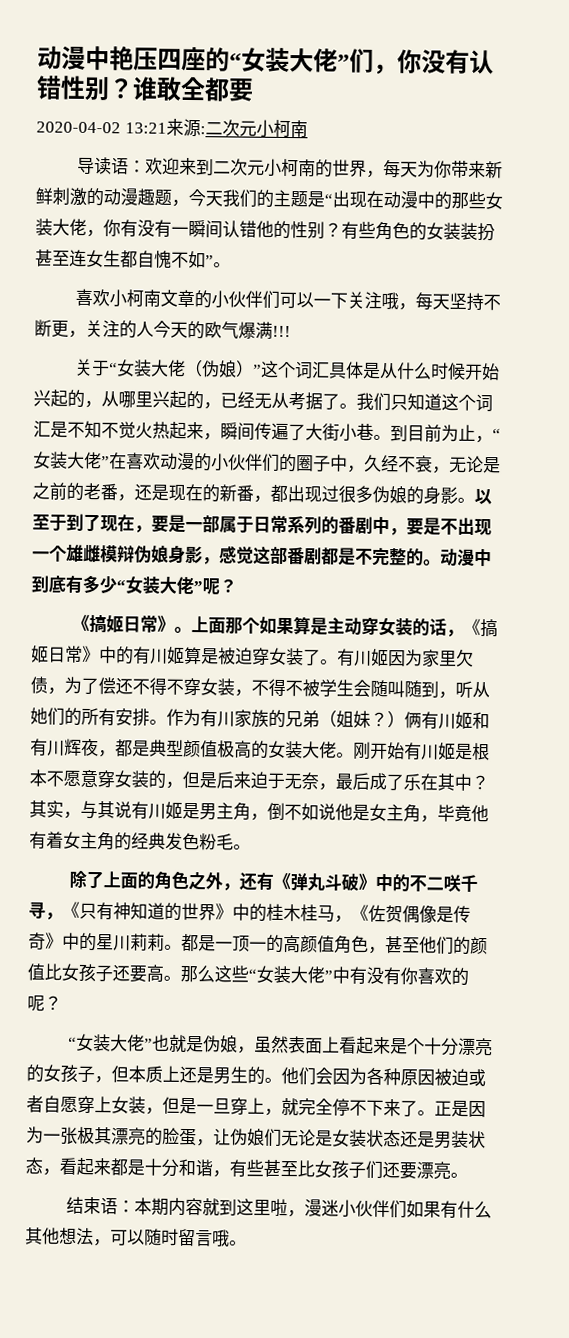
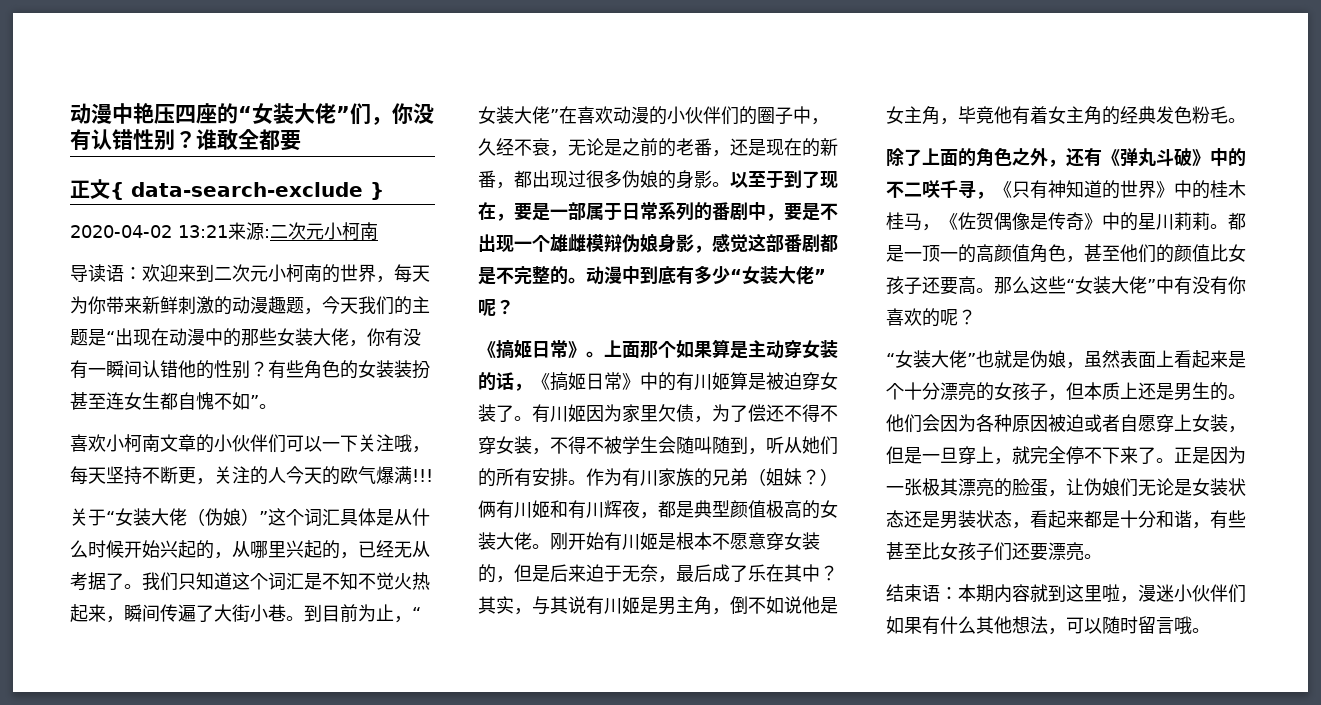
+ 正文{ data-search-exclude }

